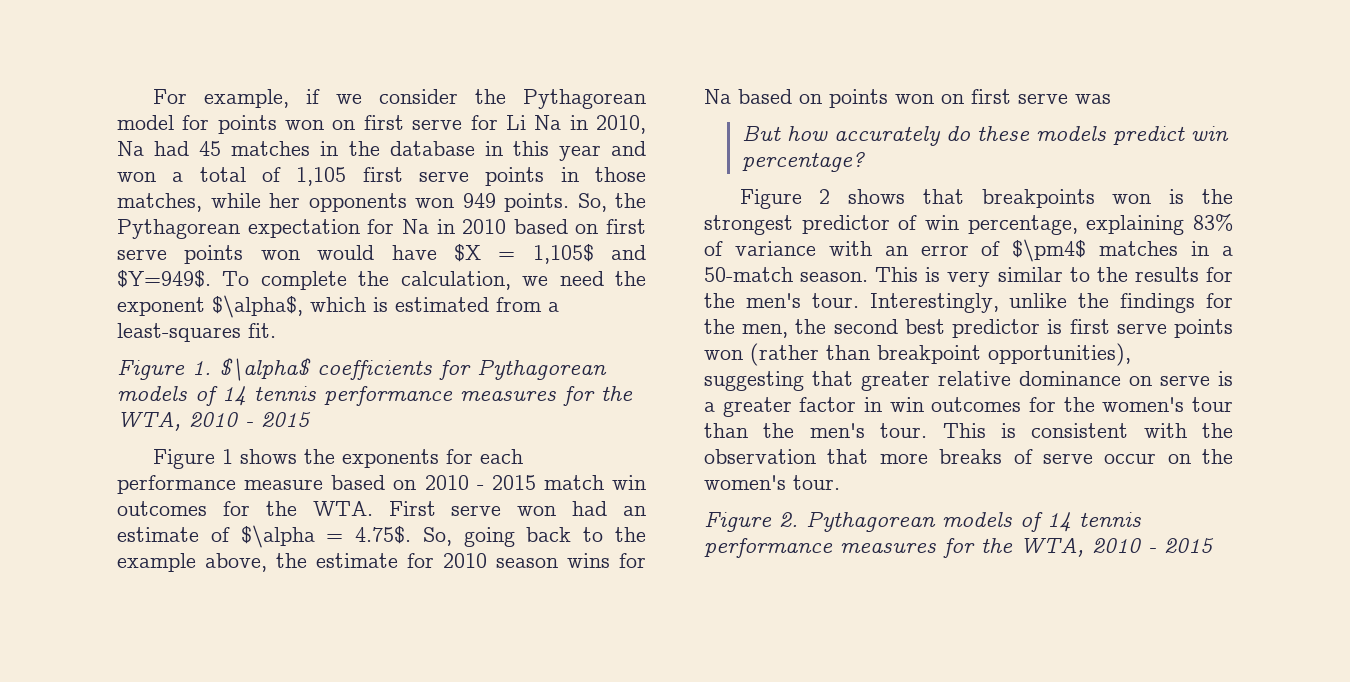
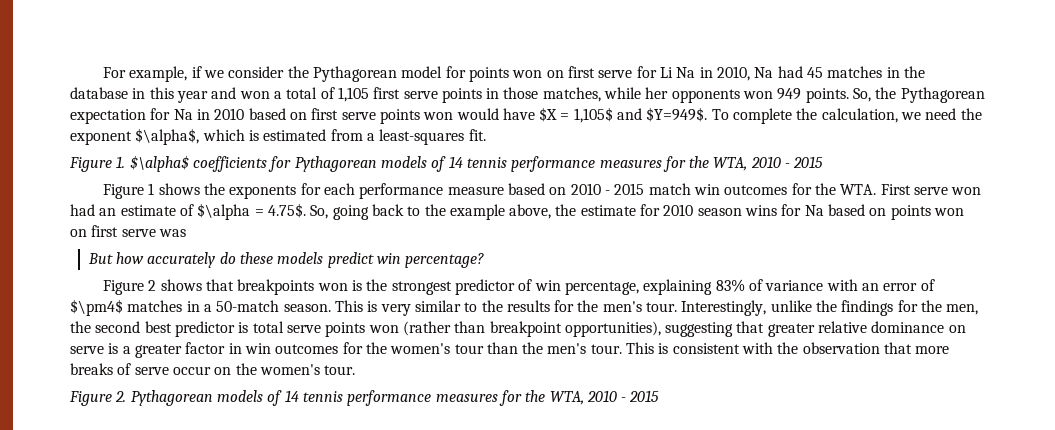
- Interestingly, unlike the findings for the men, the second best predictor is first serve points won (rather than breakpoint opportunities), suggesting that greater relative dominance on serve is a greater factor in win outcomes for the women's tour than the men's tour.
+ Interestingly, unlike the findings for the men, the second best predictor is total serve points won (rather than breakpoint opportunities), suggesting that greater relative dominance on serve is a greater factor in win outcomes for the women's tour than the men's tour.

